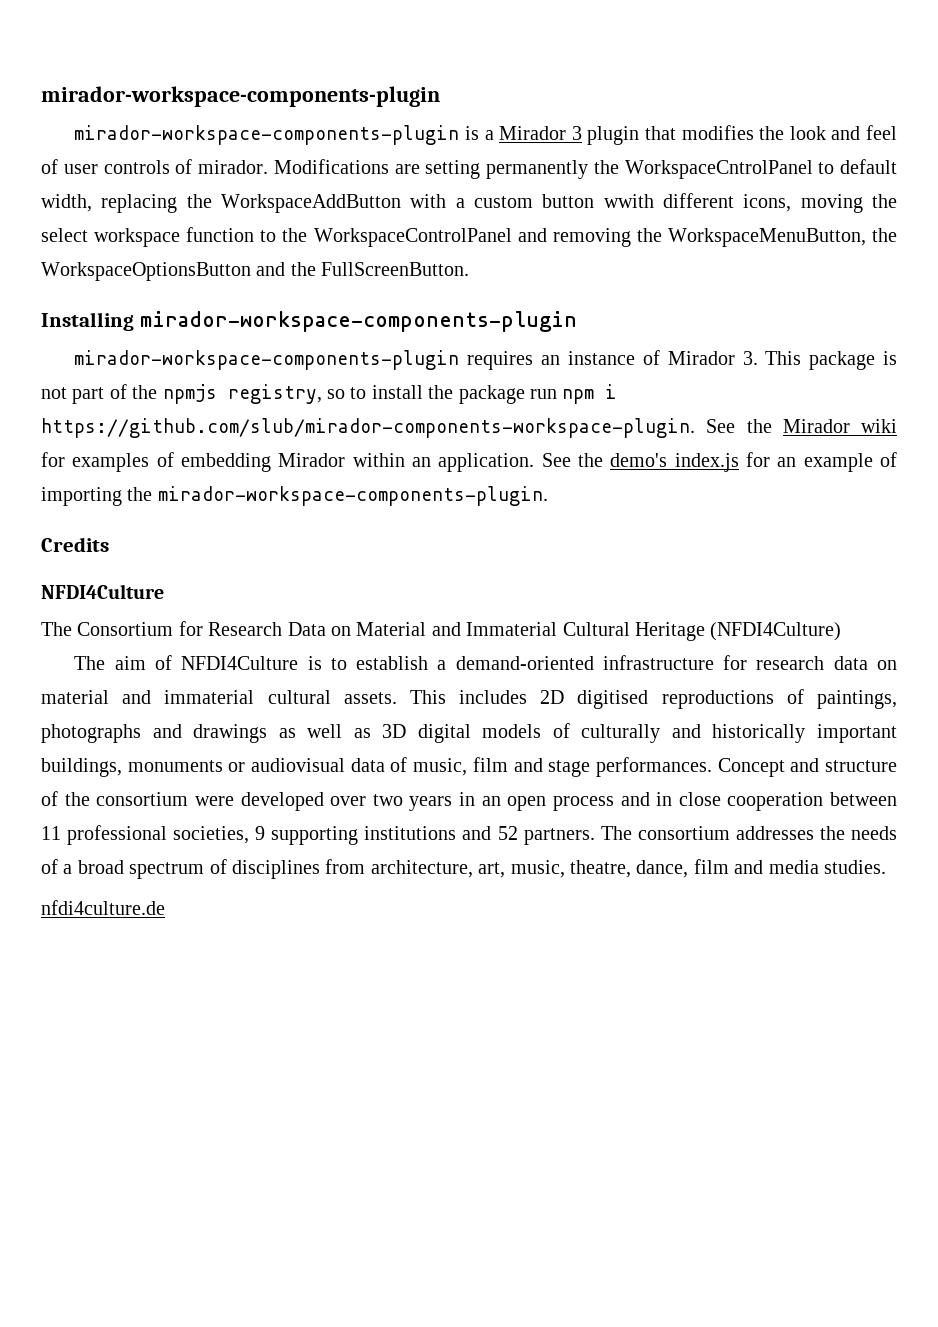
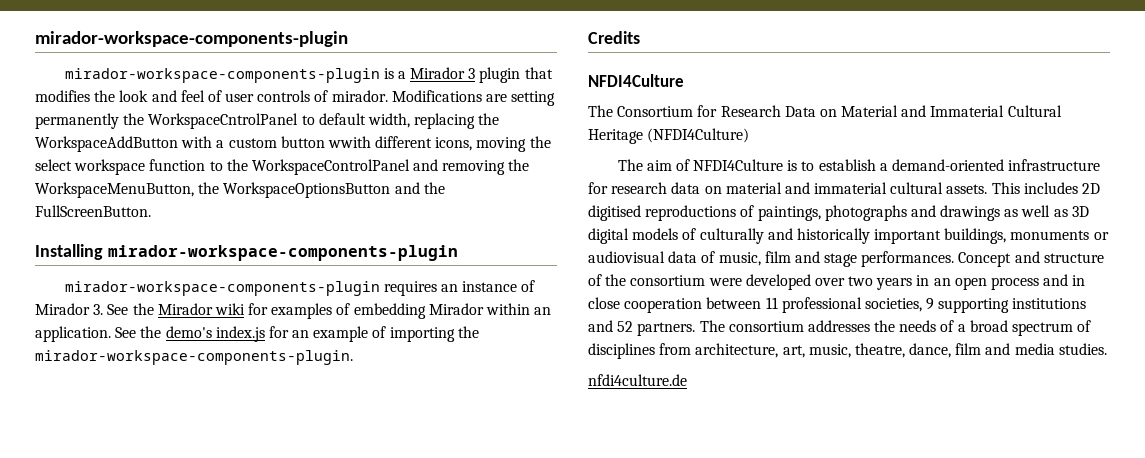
- mirador-workspace-components-plugin requires an instance of Mirador 3. This package is not part of the npmjs registry, so to install the package run npm i https://github.com/slub/mirador-components-workspace-plugin. See the Mirador wiki for examples of embedding Mirador within an application.
+ mirador-workspace-components-plugin requires an instance of Mirador 3. See the Mirador wiki for examples of embedding Mirador within an application.

